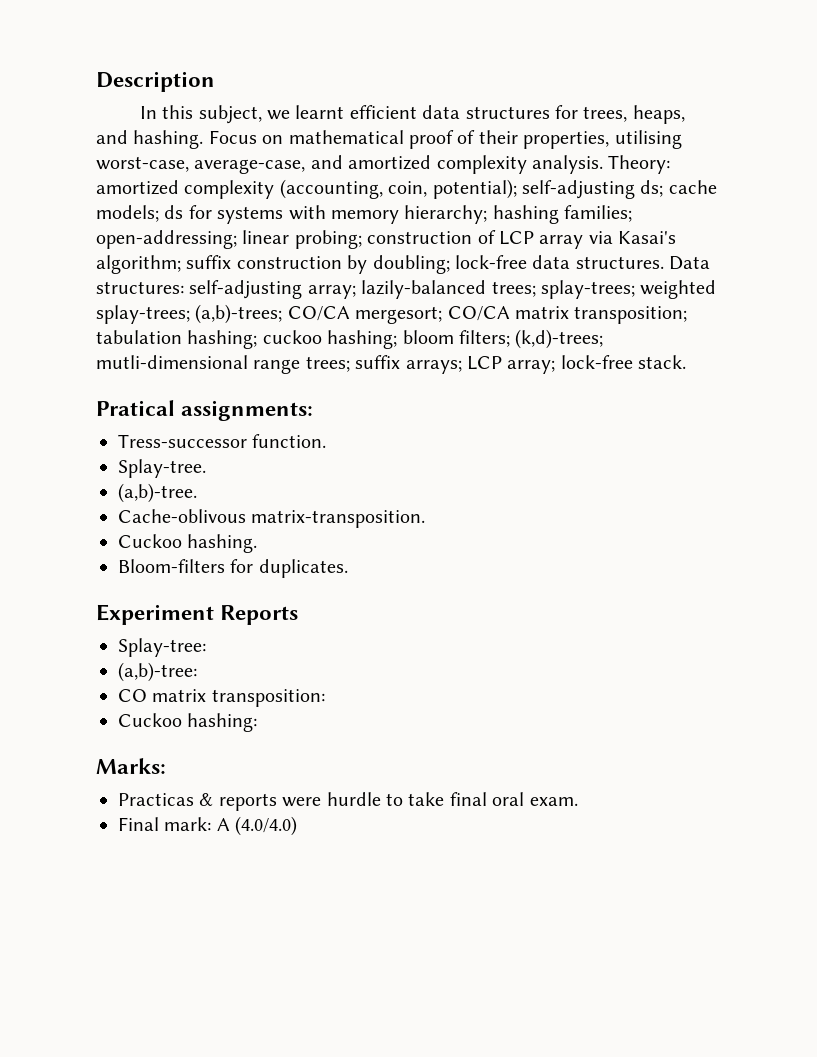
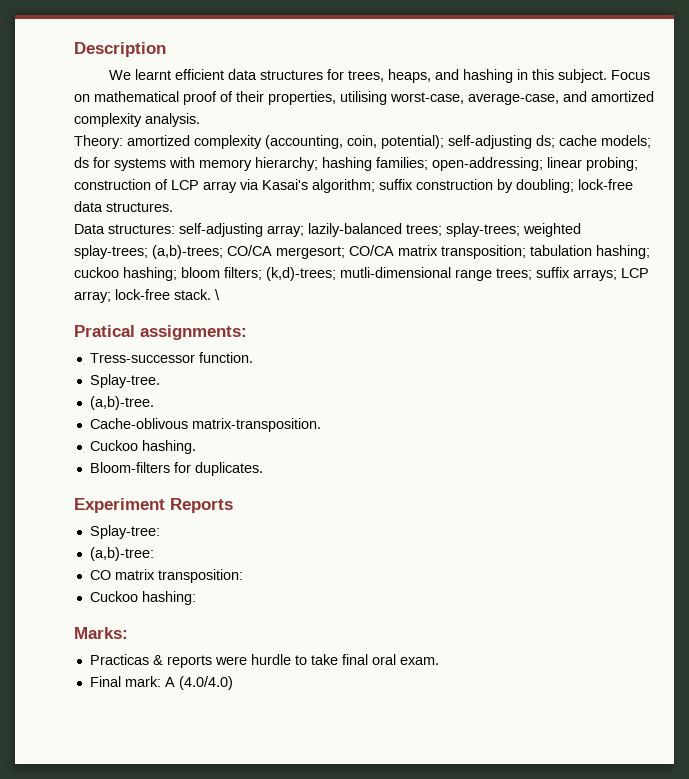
- In this subject, we learnt efficient data structures for trees, heaps, and hashing.
+ We learnt efficient data structures for trees, heaps, and hashing in this subject.
- Focus on mathematical proof of their properties, utilising worst-case, average-case, and amortized complexity analysis. Theory:
+ Focus on mathematical proof of their properties, utilising worst-case, average-case, and amortized complexity analysis.
+ Theory:
- lock-free data structures. Data structures:
+ lock-free data structures.
+ Data structures:
+ \

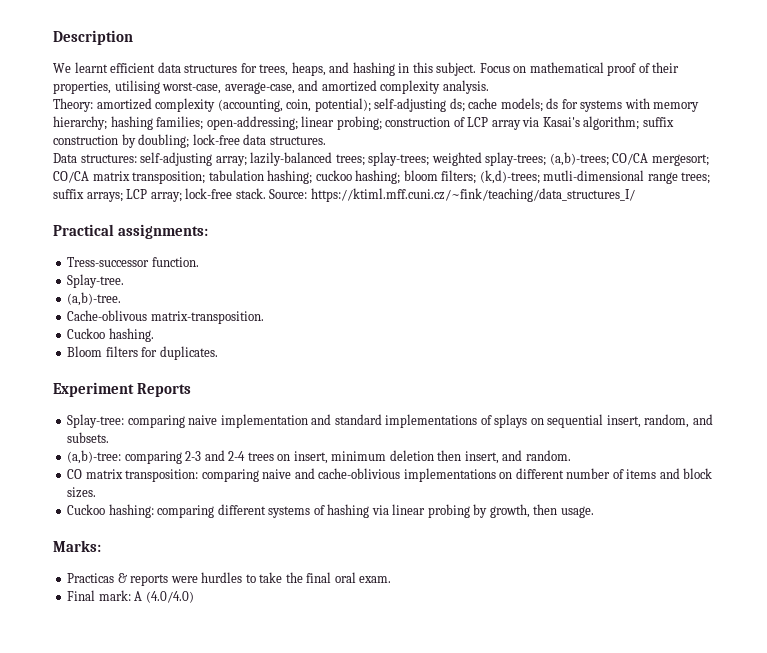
- \
- Pratical assignments:
+ Source: https://ktiml.mff.cuni.cz/~fink/teaching/data_structures_I/
+ Practical assignments:
- Bloom-filters for duplicates.
+ Bloom filters for duplicates.
- Splay-tree:
- (a,b)-tree:
- CO matrix transposition:
- Cuckoo hashing:
+ Splay-tree: comparing naive implementation and standard implementations of splays on sequential insert, random, and subsets.
+ (a,b)-tree: comparing 2-3 and 2-4 trees on insert, minimum deletion then insert, and random.
+ CO matrix transposition: comparing naive and cache-oblivious implementations on different number of items and block sizes.
+ Cuckoo hashing: comparing different systems of hashing via linear probing by growth, then usage.
- Practicas & reports were hurdle to take final oral exam.
+ Practicas & reports were hurdles to take the final oral exam.

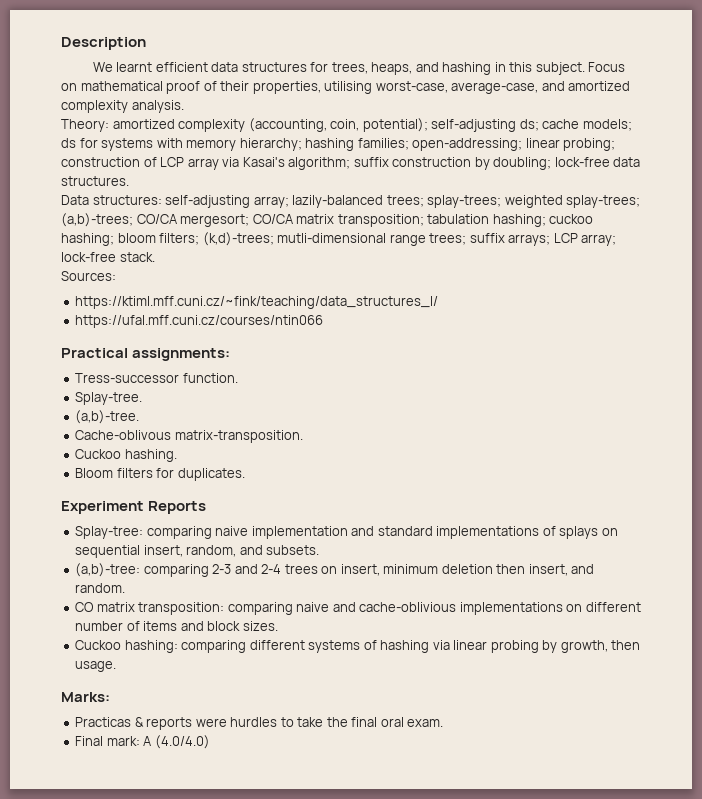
- Data structures: self-adjusting array; lazily-balanced trees; splay-trees; weighted splay-trees; (a,b)-trees; CO/CA mergesort; CO/CA matrix transposition; tabulation hashing; cuckoo hashing; bloom filters; (k,d)-trees; mutli-dimensional range trees; suffix arrays; LCP array; lock-free stack. Source: https://ktiml.mff.cuni.cz/~fink/teaching/data_structures_I/
+ Data structures: self-adjusting array; lazily-balanced trees; splay-trees; weighted splay-trees; (a,b)-trees; CO/CA mergesort; CO/CA matrix transposition; tabulation hashing; cuckoo hashing; bloom filters; (k,d)-trees; mutli-dimensional range trees; suffix arrays; LCP array; lock-free stack.
+ Sources:
+ https://ktiml.mff.cuni.cz/~fink/teaching/data_structures_I/
+ https://ufal.mff.cuni.cz/courses/ntin066

